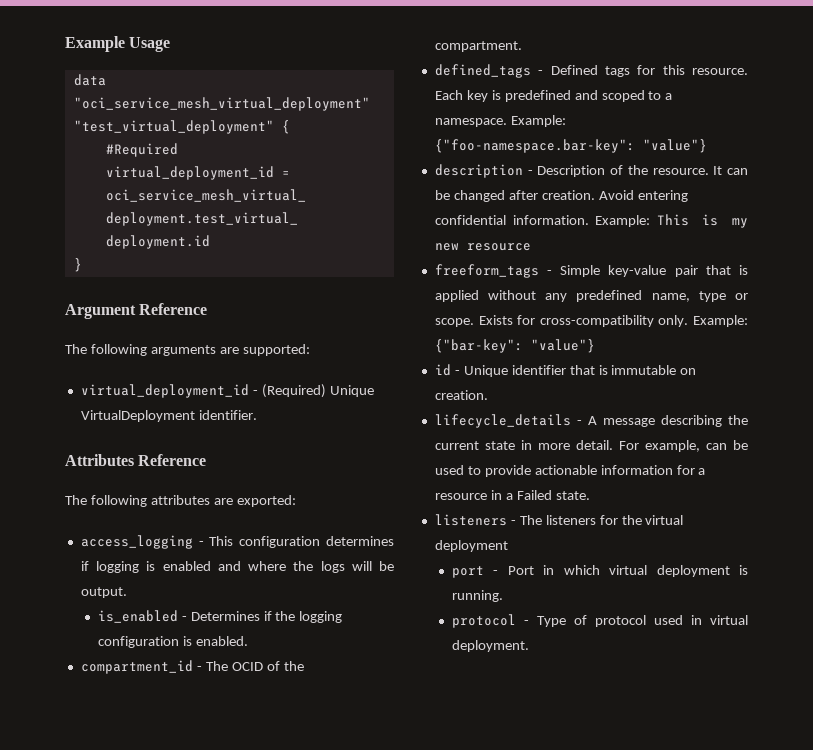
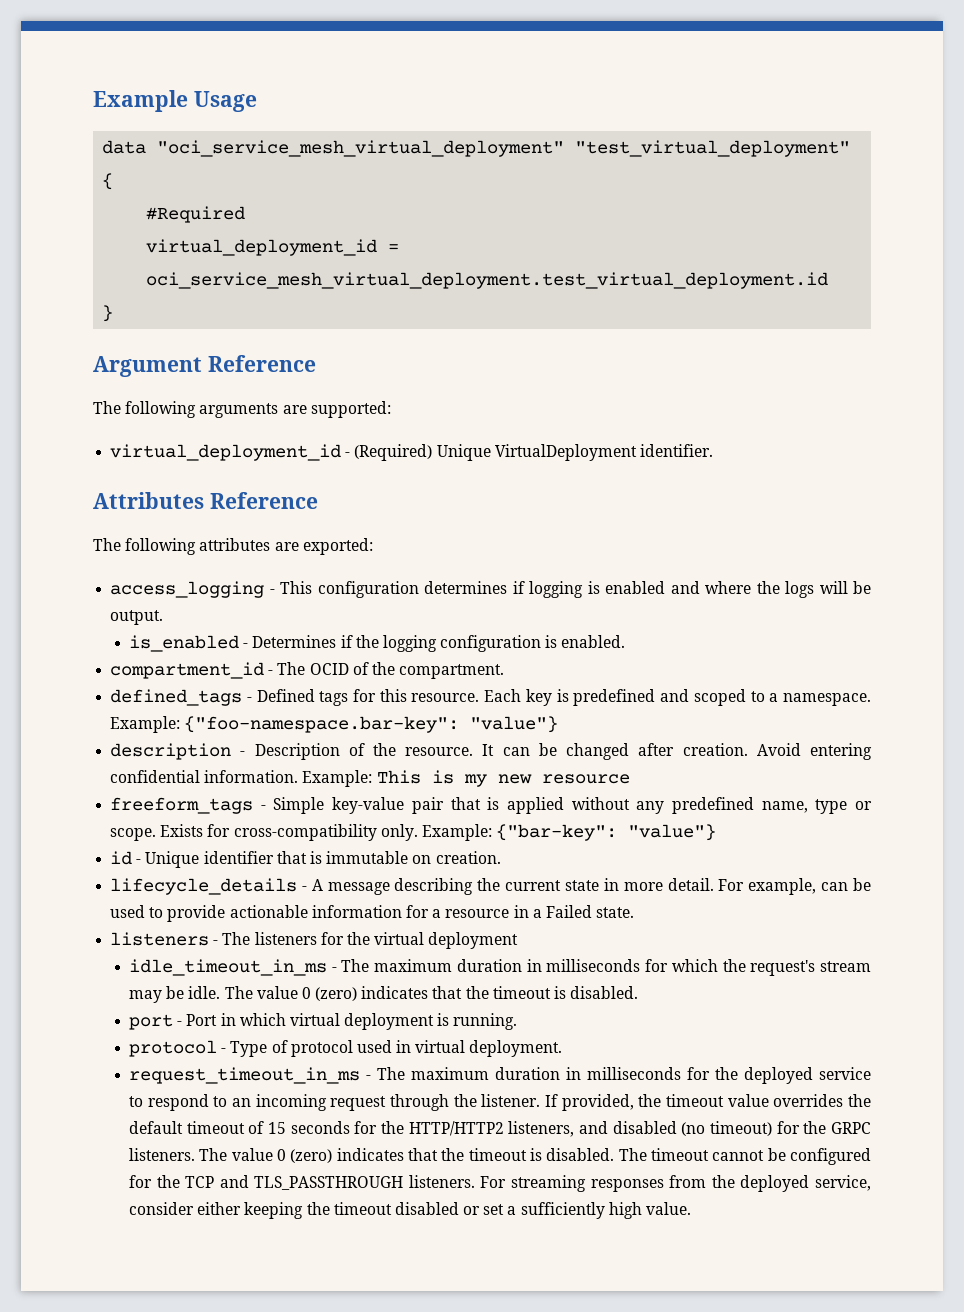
+ idle_timeout_in_ms - The maximum duration in milliseconds for which the request's stream may be idle. The value 0 (zero) indicates that the timeout is disabled.
+ request_timeout_in_ms - The maximum duration in milliseconds for the deployed service to respond to an incoming request through the listener. If provided, the timeout value overrides the default timeout of 15 seconds for the HTTP/HTTP2 listeners, and disabled (no timeout) for the GRPC listeners. The value 0 (zero) indicates that the timeout is disabled. The timeout cannot be configured for the TCP and TLS_PASSTHROUGH listeners. For streaming responses from the deployed service, consider either keeping the timeout disabled or set a sufficiently high value.

